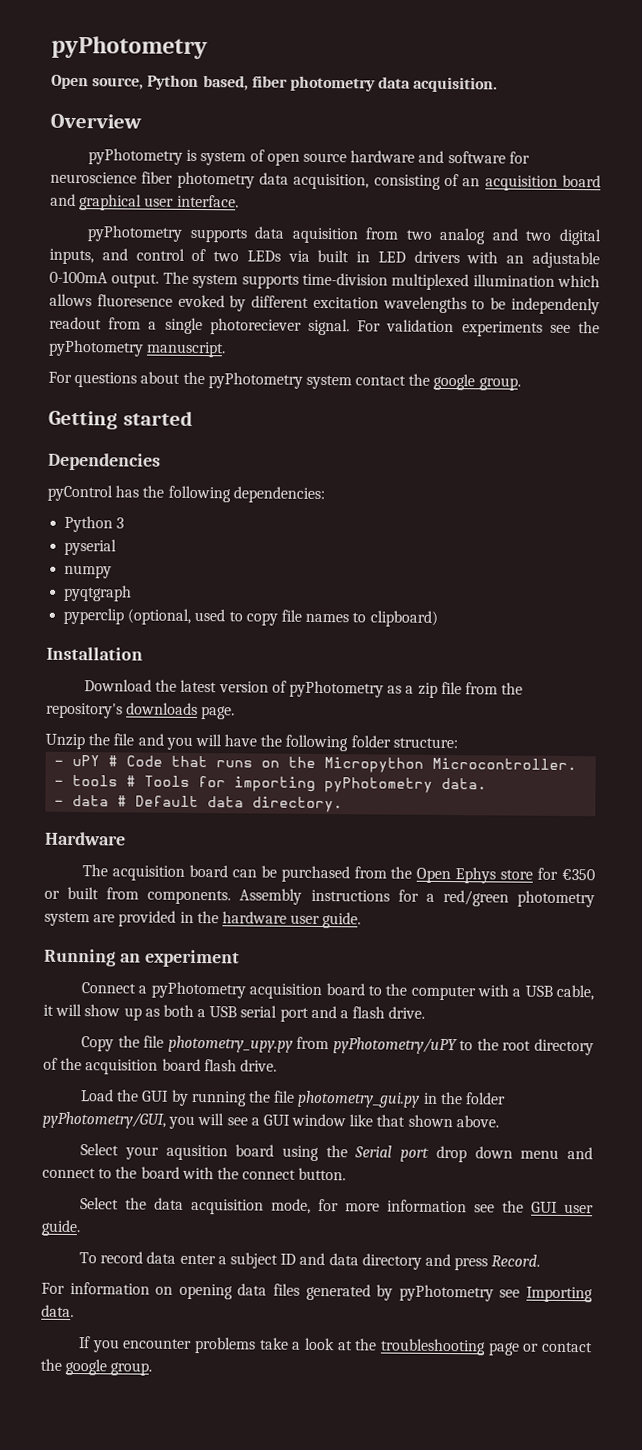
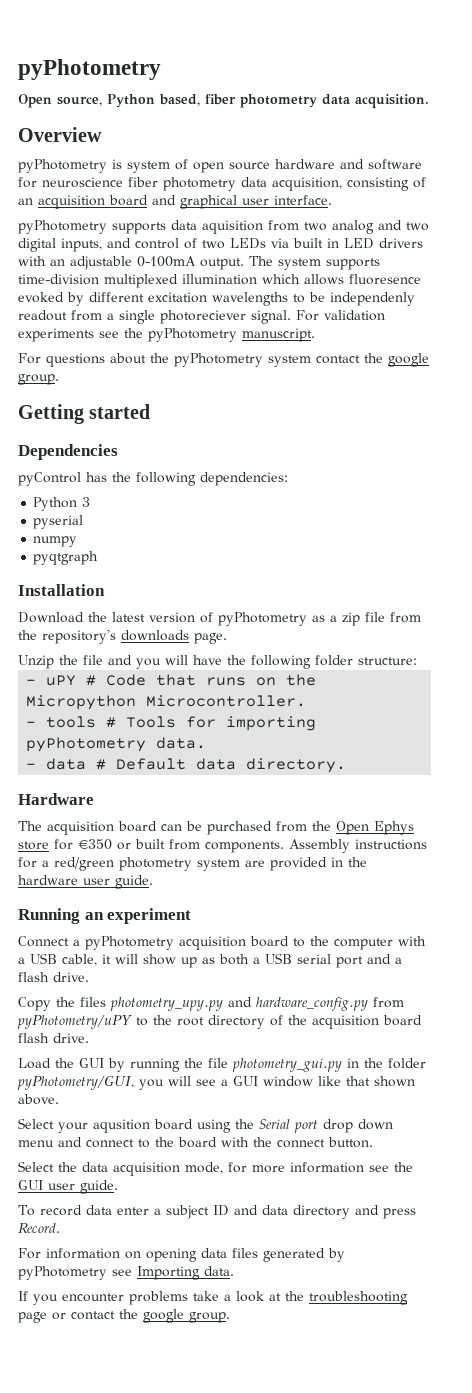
- pyperclip (optional, used to copy file names to clipboard)
- Copy the file photometry_upy.py from pyPhotometry/uPY to the root directory of the acquisition board flash drive.
+ Copy the files photometry_upy.py and hardware_config.py from pyPhotometry/uPY to the root directory of the acquisition board flash drive.

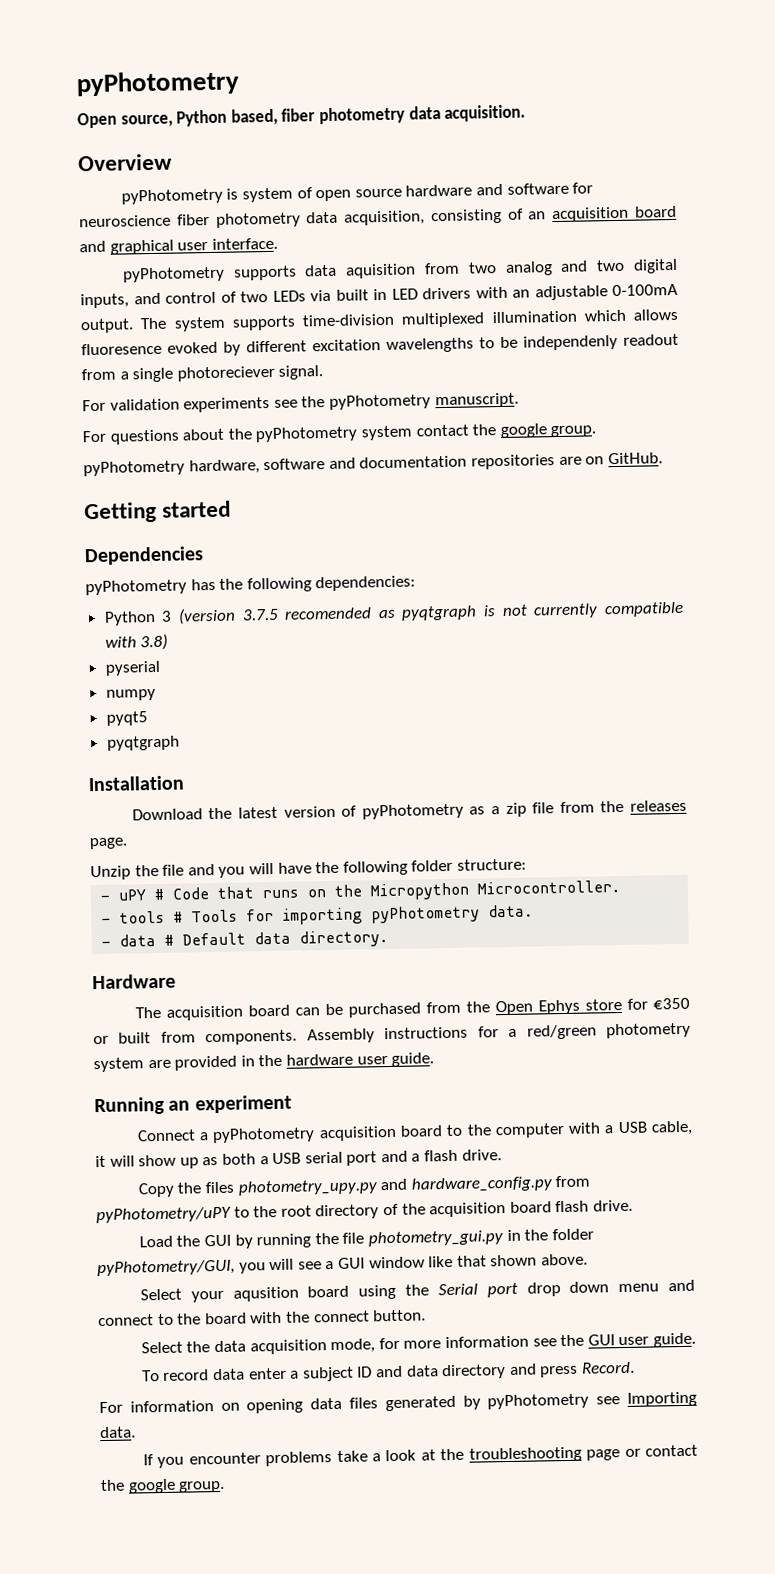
- The system supports time-division multiplexed illumination which allows fluoresence evoked by different excitation wavelengths to be independenly readout from a single photoreciever signal. For validation experiments see the pyPhotometry manuscript.
+ The system supports time-division multiplexed illumination which allows fluoresence evoked by different excitation wavelengths to be independenly readout from a single photoreciever signal.
+ For validation experiments see the pyPhotometry manuscript.
+ pyPhotometry hardware, software and documentation repositories are on GitHub.
- pyControl has the following dependencies:
+ pyPhotometry has the following dependencies:
- Python 3
+ Python 3 (version 3.7.5 recomended as pyqtgraph is not currently compatible with 3.8)
+ pyqt5
- Download the latest version of pyPhotometry as a zip file from the repository's downloads page.
+ Download the latest version of pyPhotometry as a zip file from the releases page.

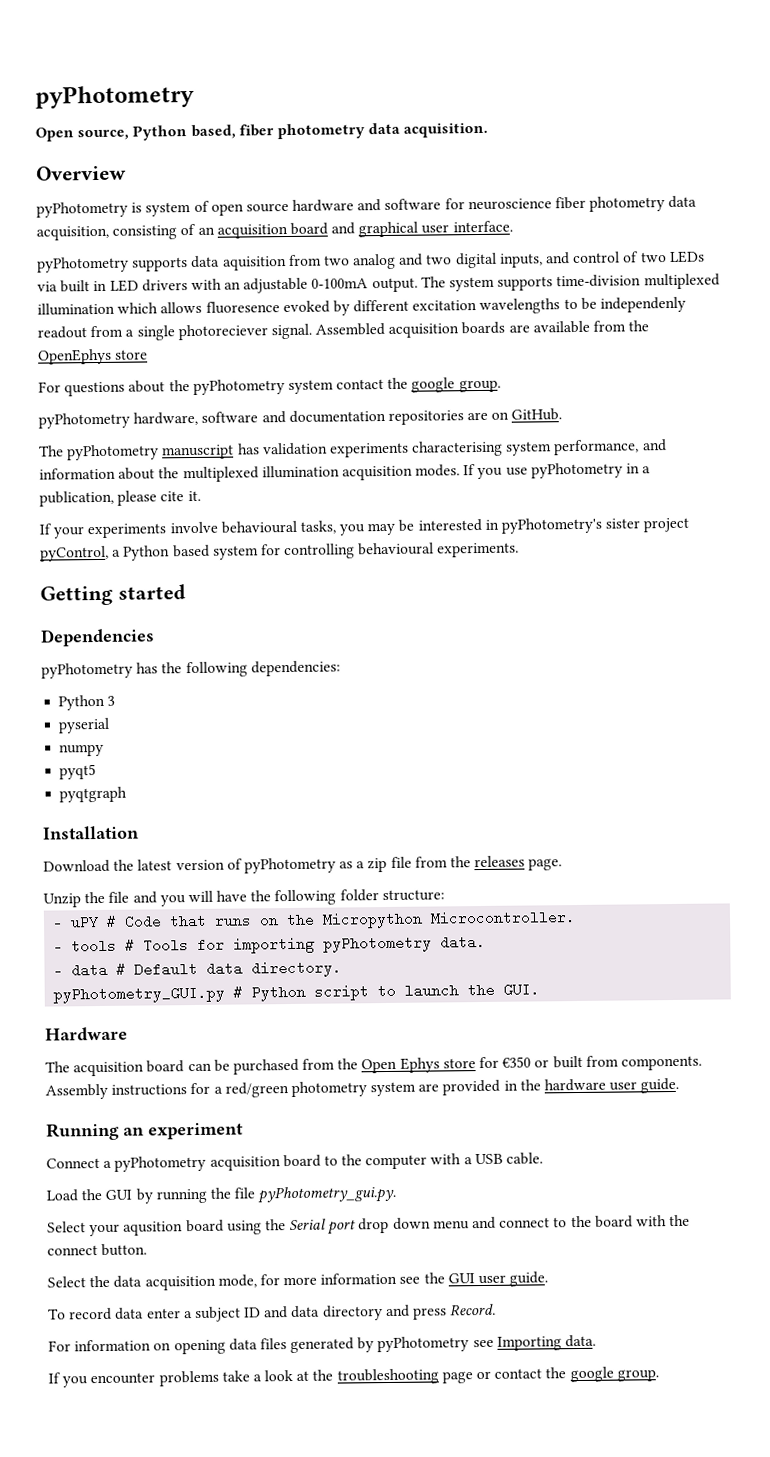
- The system supports time-division multiplexed illumination which allows fluoresence evoked by different excitation wavelengths to be independenly readout from a single photoreciever signal.
- For validation experiments see the pyPhotometry manuscript.
+ The system supports time-division multiplexed illumination which allows fluoresence evoked by different excitation wavelengths to be independenly readout from a single photoreciever signal. Assembled acquisition boards are available from the OpenEphys store
+ The pyPhotometry manuscript has validation experiments characterising system performance, and information about the multiplexed illumination acquisition modes. If you use pyPhotometry in a publication, please cite it.
+ If your experiments involve behavioural tasks, you may be interested in pyPhotometry's sister project pyControl, a Python based system for controlling behavioural experiments.
- Python 3 (version 3.7.5 recomended as pyqtgraph is not currently compatible with 3.8)
+ Python 3
+ pyPhotometry_GUI.py # Python script to launch the GUI.
- Connect a pyPhotometry acquisition board to the computer with a USB cable, it will show up as both a USB serial port and a flash drive.
- Copy the files photometry_upy.py and hardware_config.py from pyPhotometry/uPY to the root directory of the acquisition board flash drive.
+ Connect a pyPhotometry acquisition board to the computer with a USB cable.
- Load the GUI by running the file photometry_gui.py in the folder pyPhotometry/GUI, you will see a GUI window like that shown above.
+ Load the GUI by running the file pyPhotometry_gui.py.

